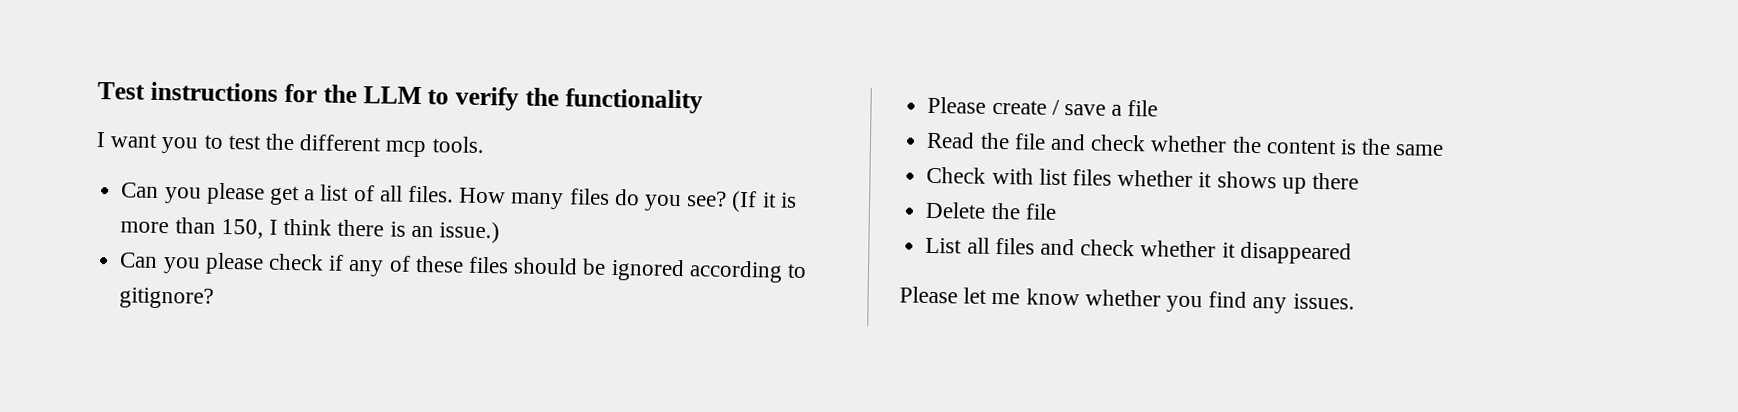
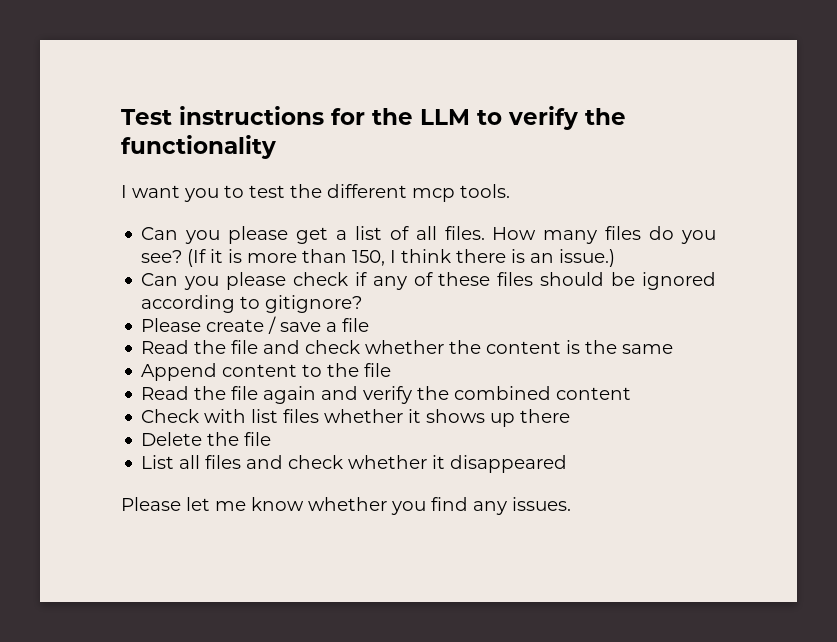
+ Append content to the file
+ Read the file again and verify the combined content

